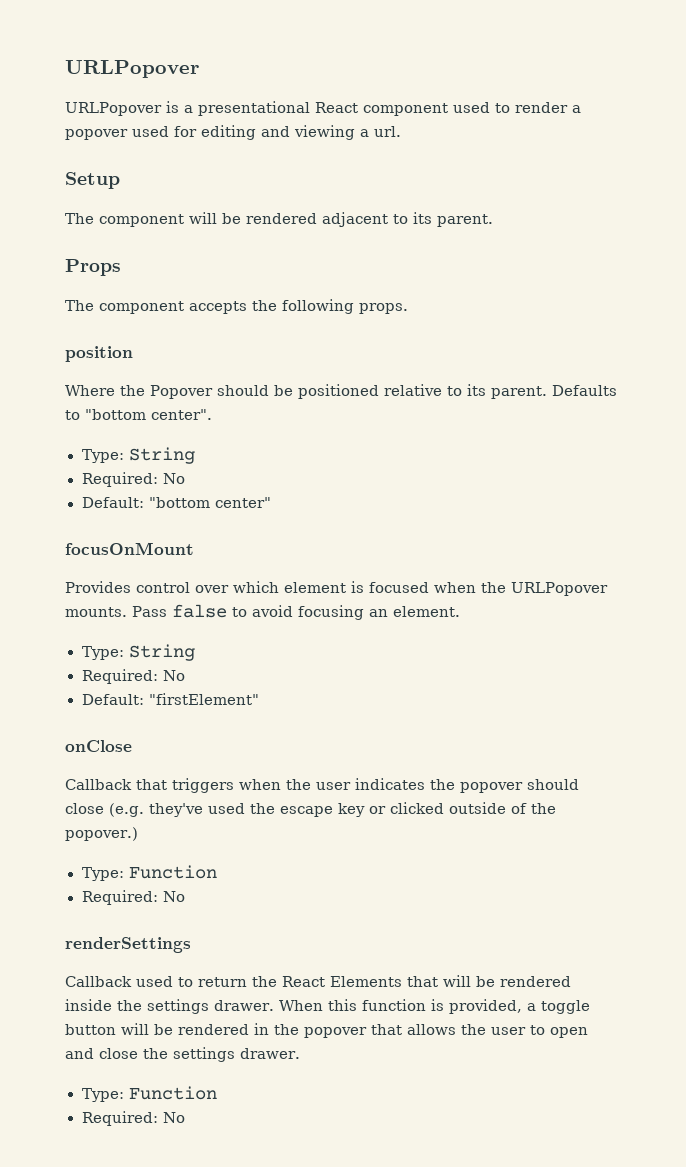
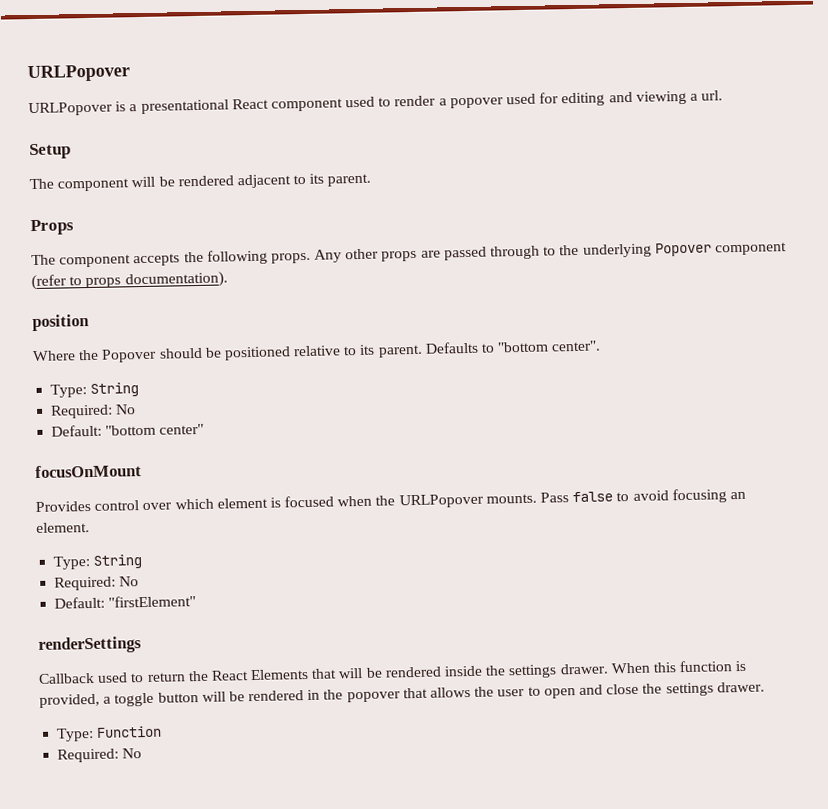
+ Any other props are passed through to the underlying Popover component (refer to props documentation).
- onClose
- Callback that triggers when the user indicates the popover should close (e.g. they've used the escape key or clicked outside of the popover.)
- Type: Function
- Required: No

